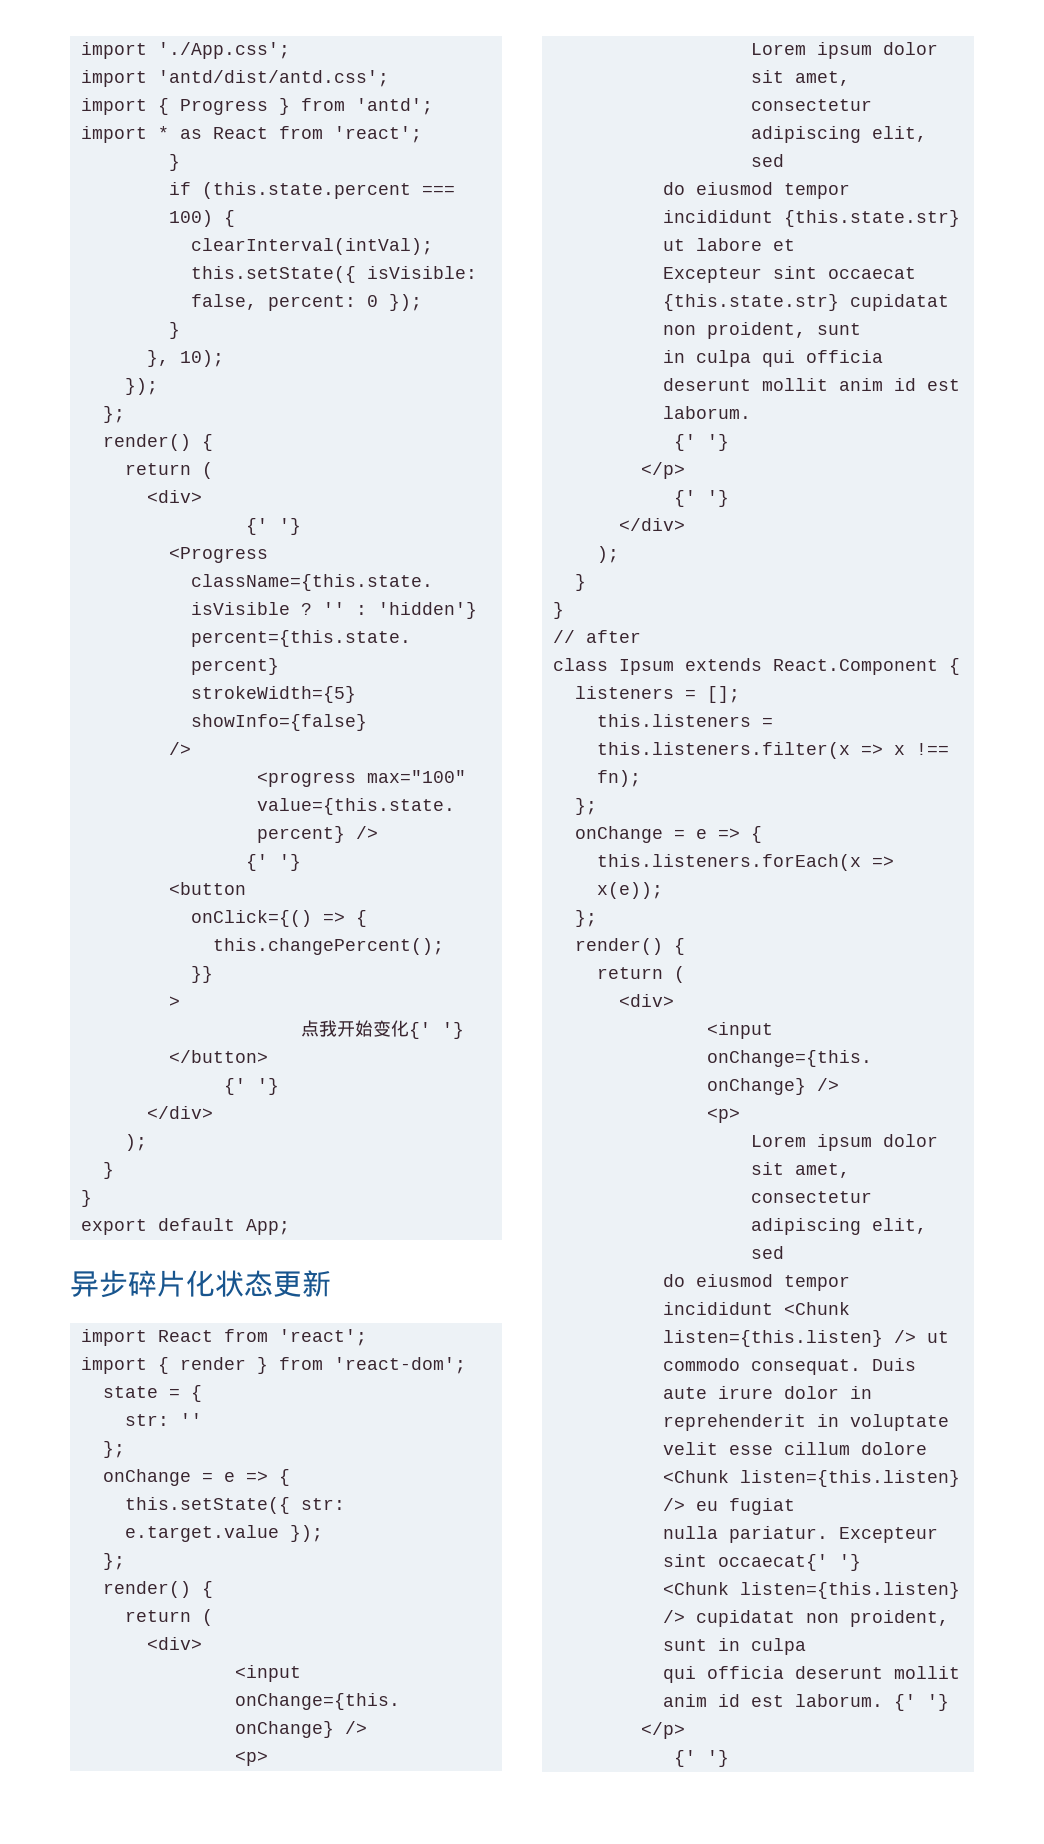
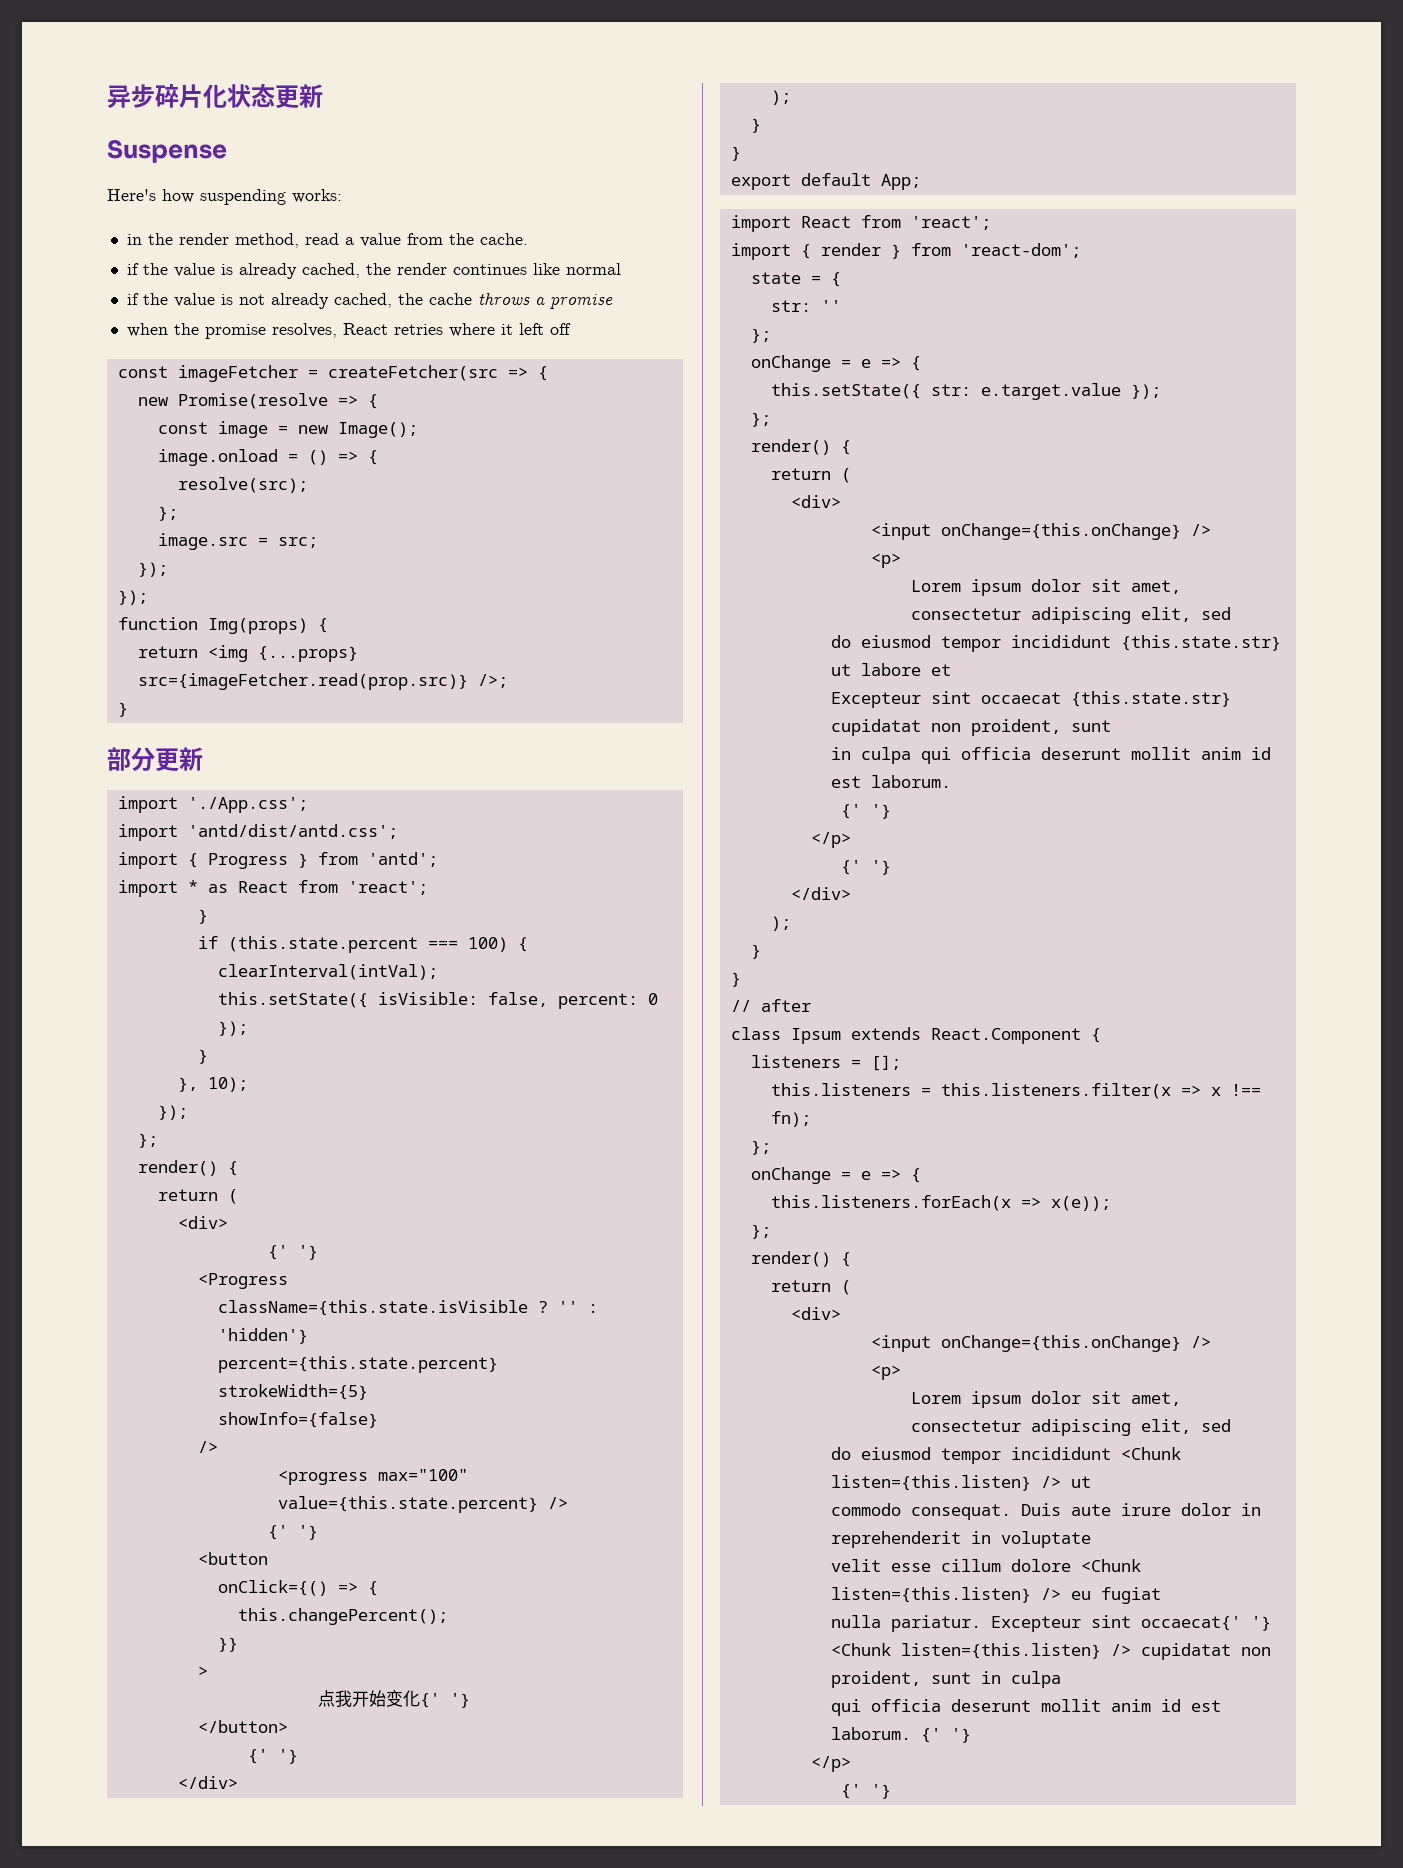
+ 异步碎片化状态更新
+ Suspense
+ Here's how suspending works:
+ in the render method, read a value from the cache.
+ if the value is already cached, the render continues like normal
+ if the value is not already cached, the cache throws a promise
+ when the promise resolves, React retries where it left off
+ const imageFetcher = createFetcher(src => {
+ new Promise(resolve => {
+ const image = new Image();
+ image.onload = () => {
+ resolve(src);
+ };
+ image.src = src;
+ });
+ });
+ function Img(props) {
+ return <img {...props} src={imageFetcher.read(prop.src)} />;
+ }
+ 部分更新
- 异步碎片化状态更新

